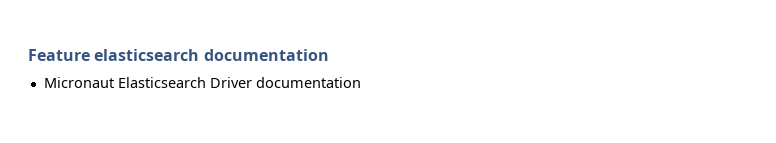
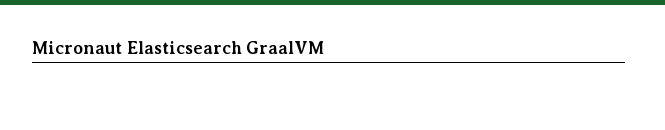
- Feature elasticsearch documentation
- Micronaut Elasticsearch Driver documentation
+ Micronaut Elasticsearch GraalVM

